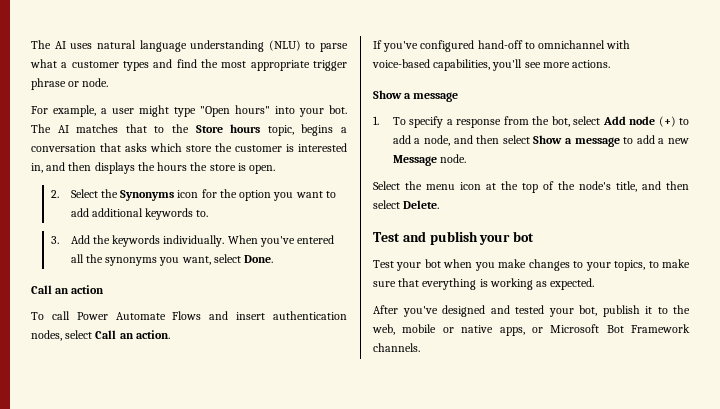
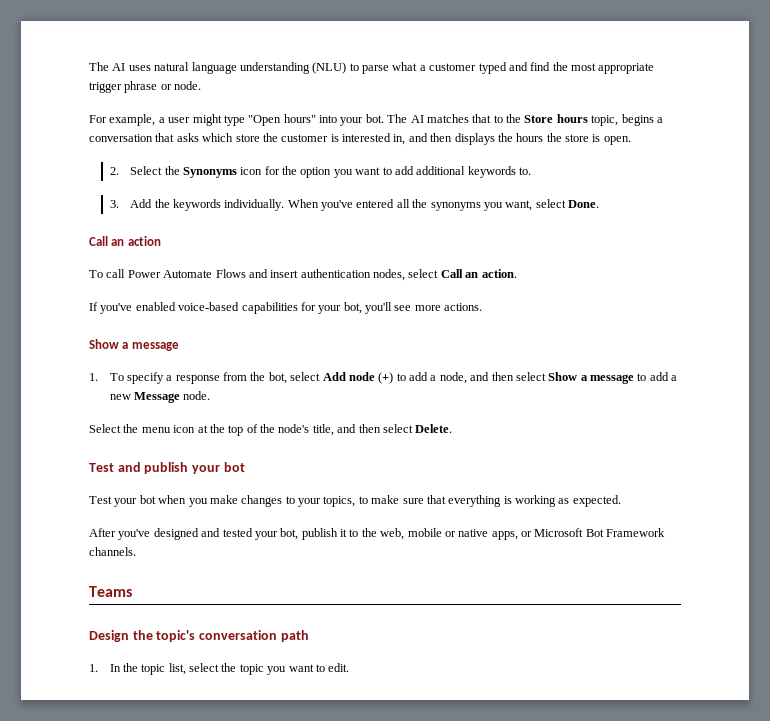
- The AI uses natural language understanding (NLU) to parse what a customer types and find the most appropriate trigger phrase or node.
+ The AI uses natural language understanding (NLU) to parse what a customer typed and find the most appropriate trigger phrase or node.
- If you've configured hand-off to omnichannel with voice-based capabilities, you'll see more actions.
+ If you've enabled voice-based capabilities for your bot, you'll see more actions.
+ Teams
+ Design the topic's conversation path
+ 1. In the topic list, select the topic you want to edit.

